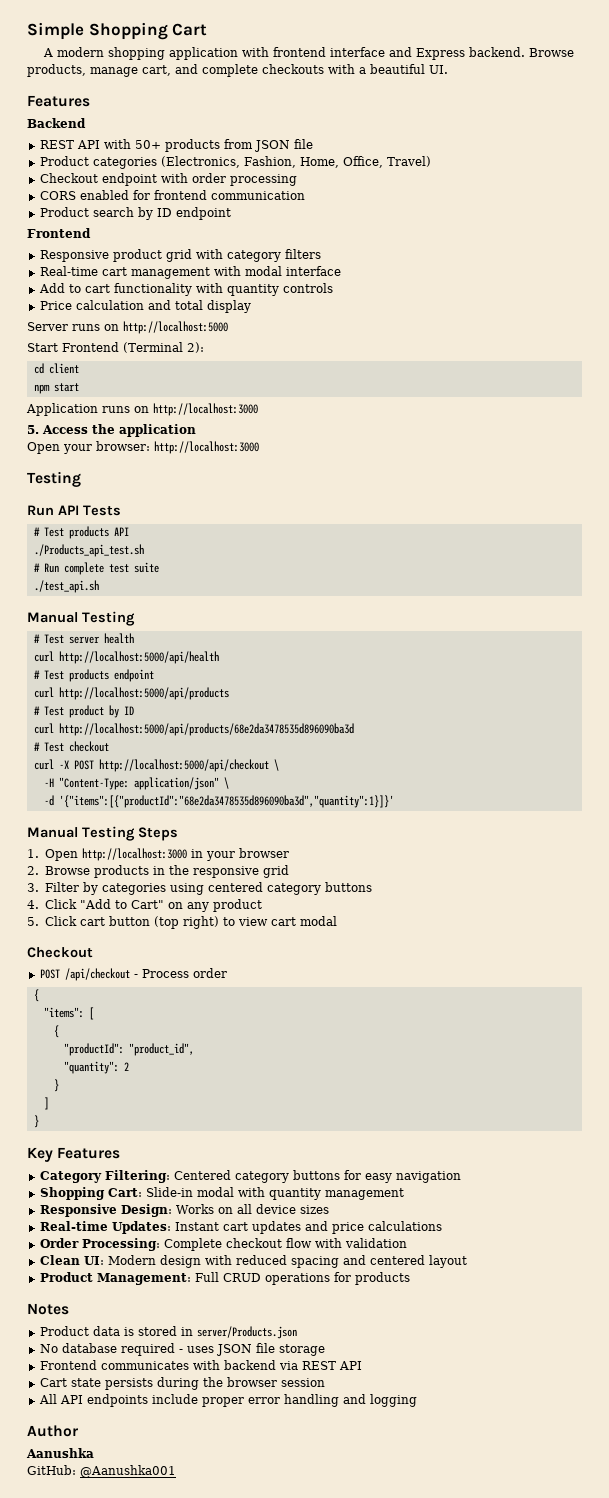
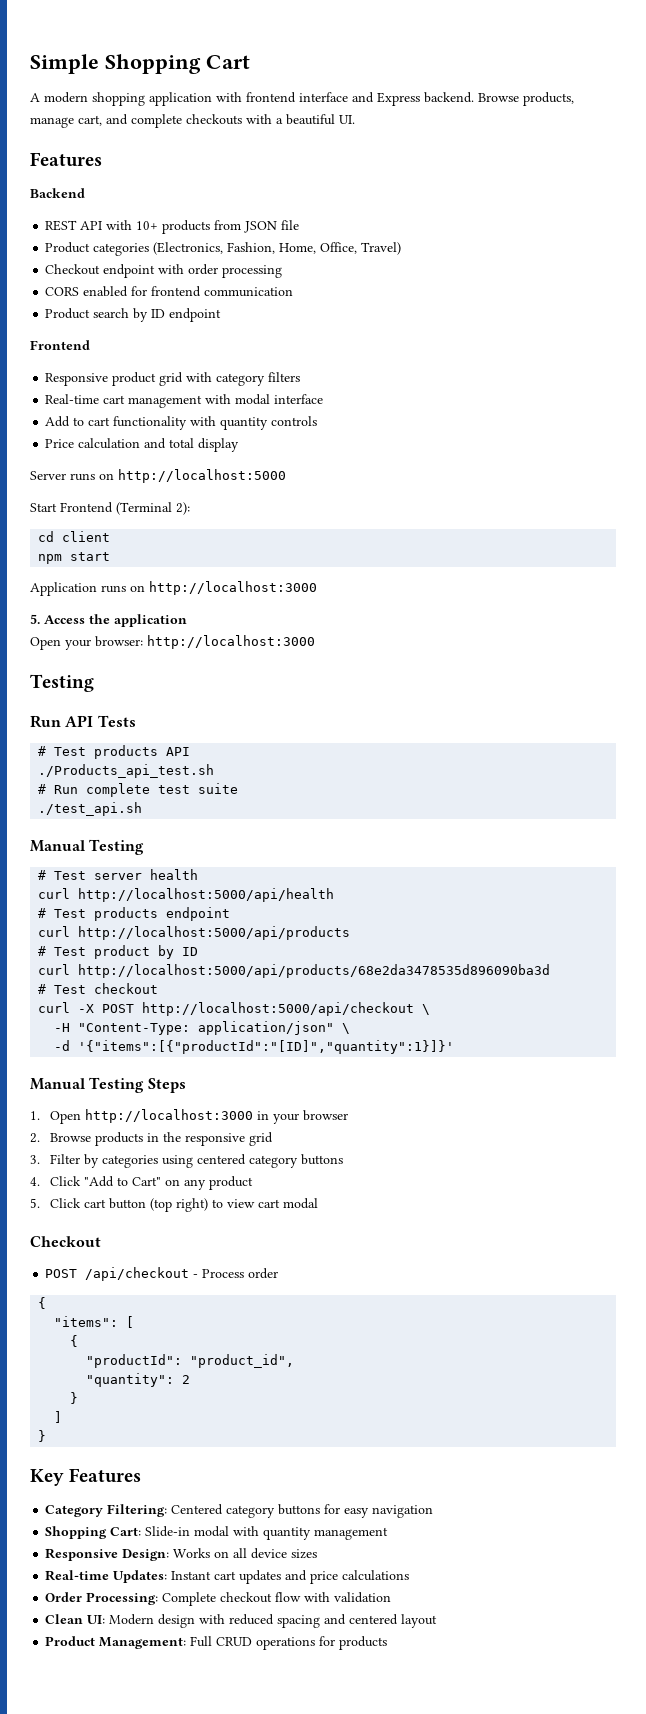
- REST API with 50+ products from JSON file
+ REST API with 10+ products from JSON file
- -d '{"items":[{"productId":"68e2da3478535d896090ba3d","quantity":1}]}'
+ -d '{"items":[{"productId":"[ID]","quantity":1}]}'
- Notes
- Product data is stored in server/Products.json
- No database required - uses JSON file storage
- Frontend communicates with backend via REST API
- Cart state persists during the browser session
- All API endpoints include proper error handling and logging
- Author
- Aanushka
- GitHub: @Aanushka001

